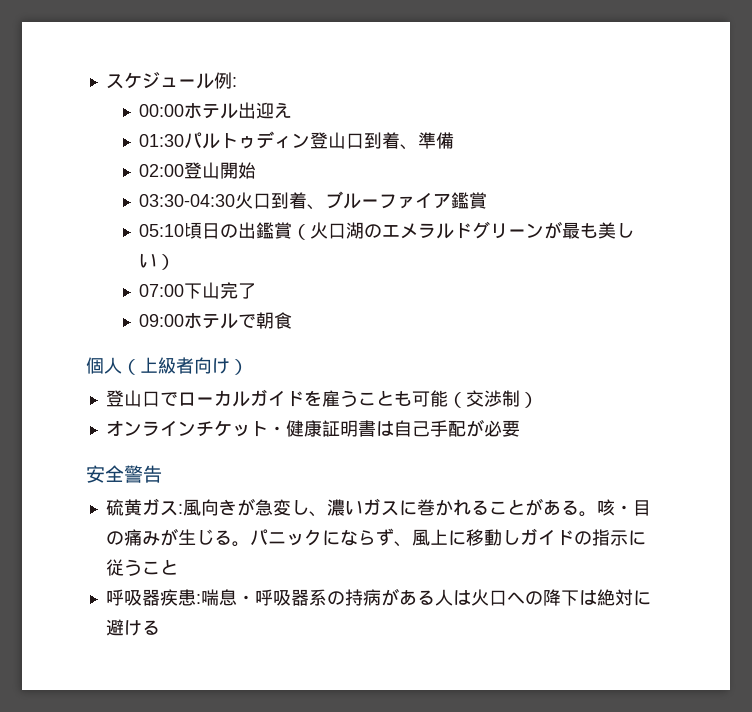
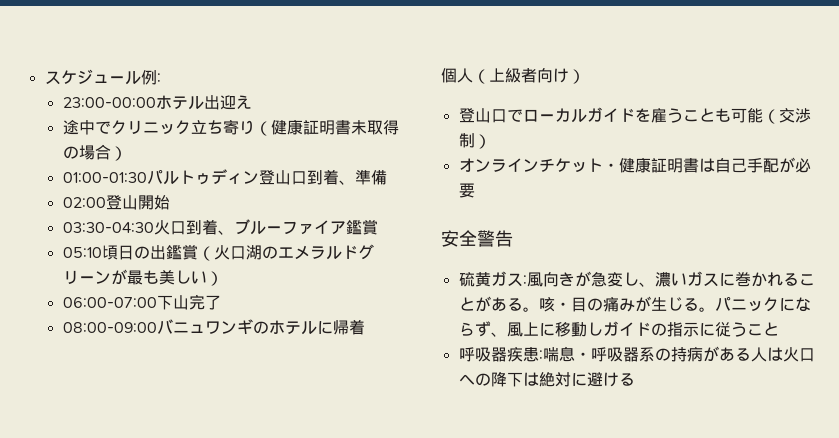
- 00:00ホテル出迎え
+ 23:00-00:00ホテル出迎え
- 01:30パルトゥディン登山口到着、準備
+ 途中でクリニック立ち寄り（健康証明書未取得の場合）
+ 01:00-01:30パルトゥディン登山口到着、準備
- 07:00下山完了
+ 06:00-07:00下山完了
- 09:00ホテルで朝食
+ 08:00-09:00バニュワンギのホテルに帰着

